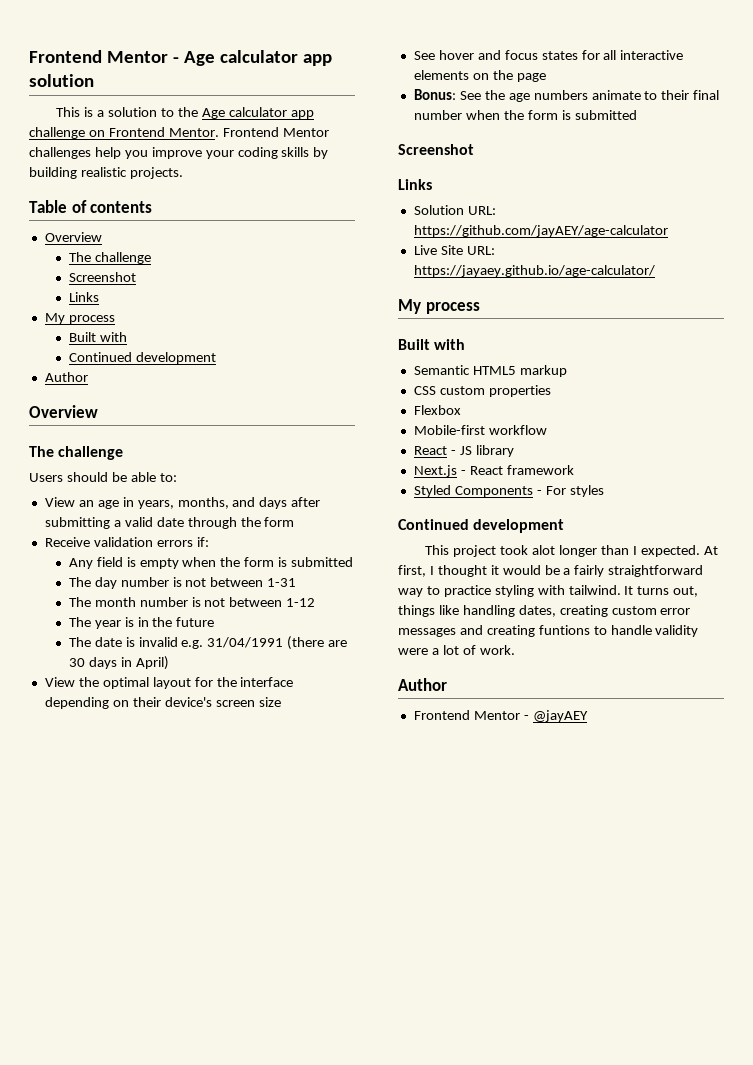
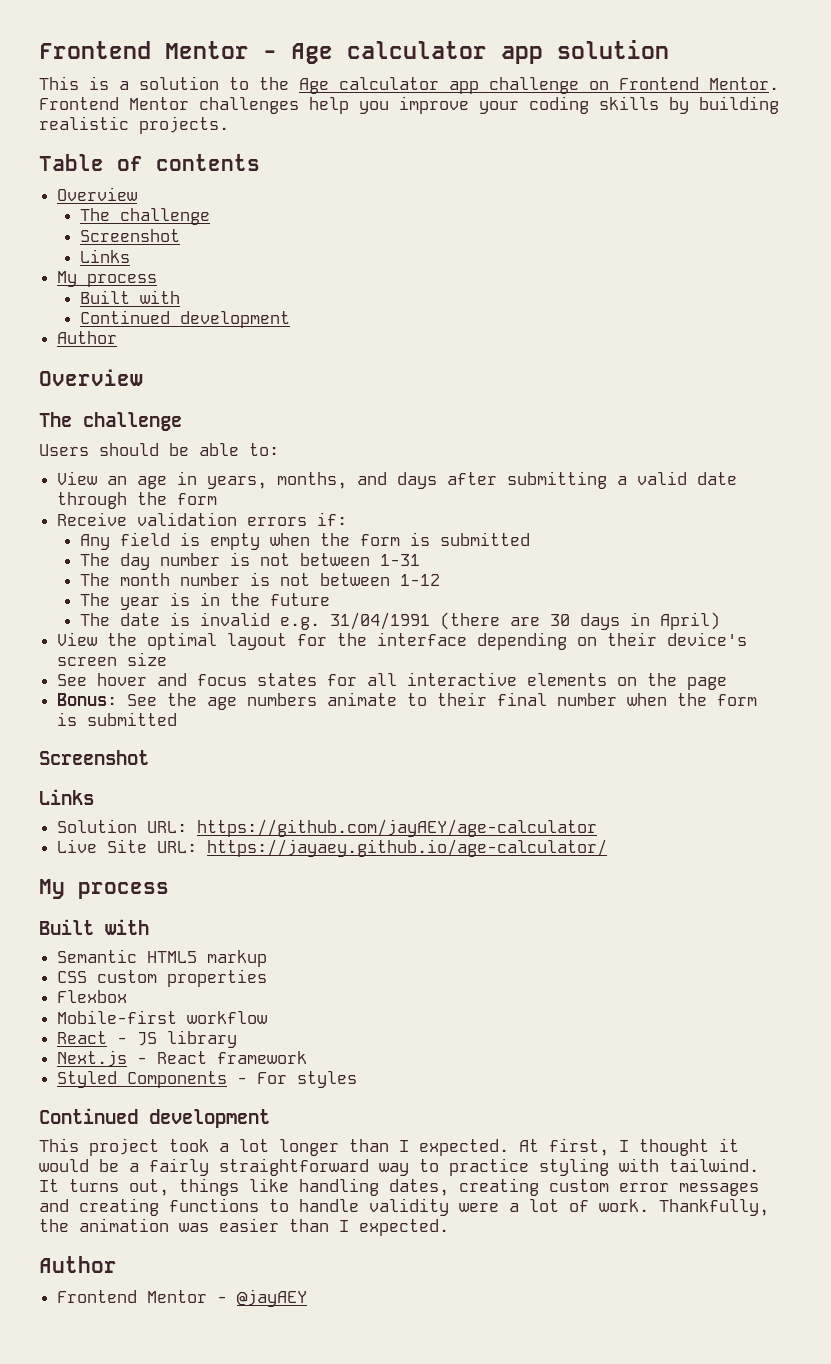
- This project took alot longer than I expected.
+ This project took a lot longer than I expected.
- It turns out, things like handling dates, creating custom error messages and creating funtions to handle validity were a lot of work.
+ It turns out, things like handling dates, creating custom error messages and creating functions to handle validity were a lot of work. Thankfully, the animation was easier than I expected.

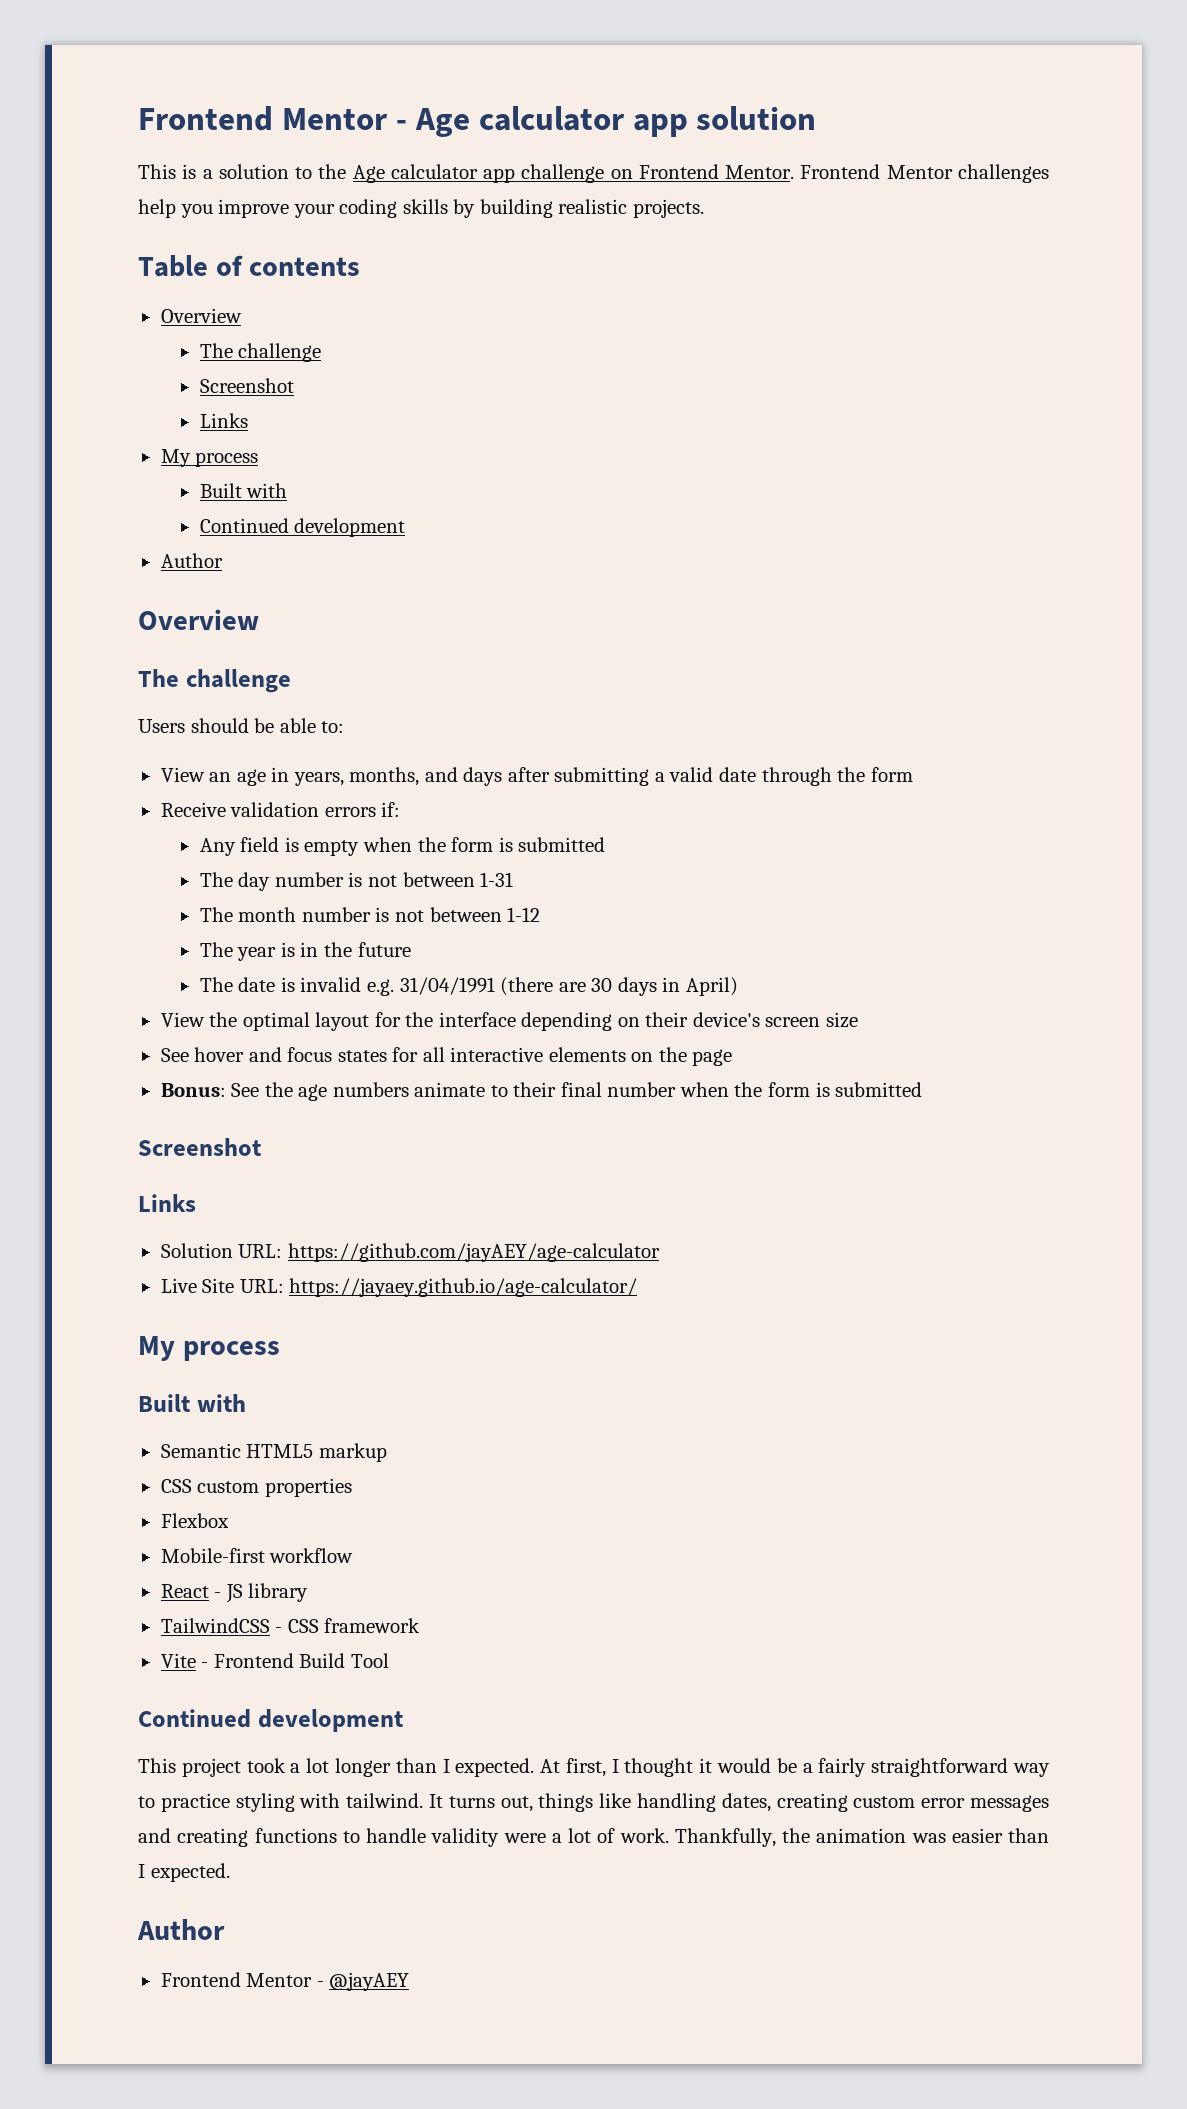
- Next.js - React framework
- Styled Components - For styles
+ TailwindCSS - CSS framework
+ Vite - Frontend Build Tool

